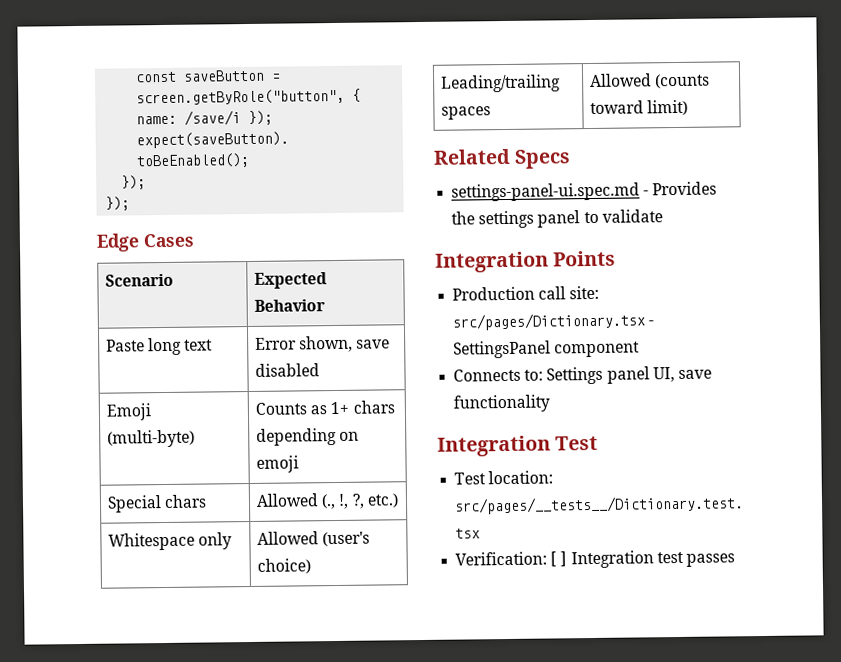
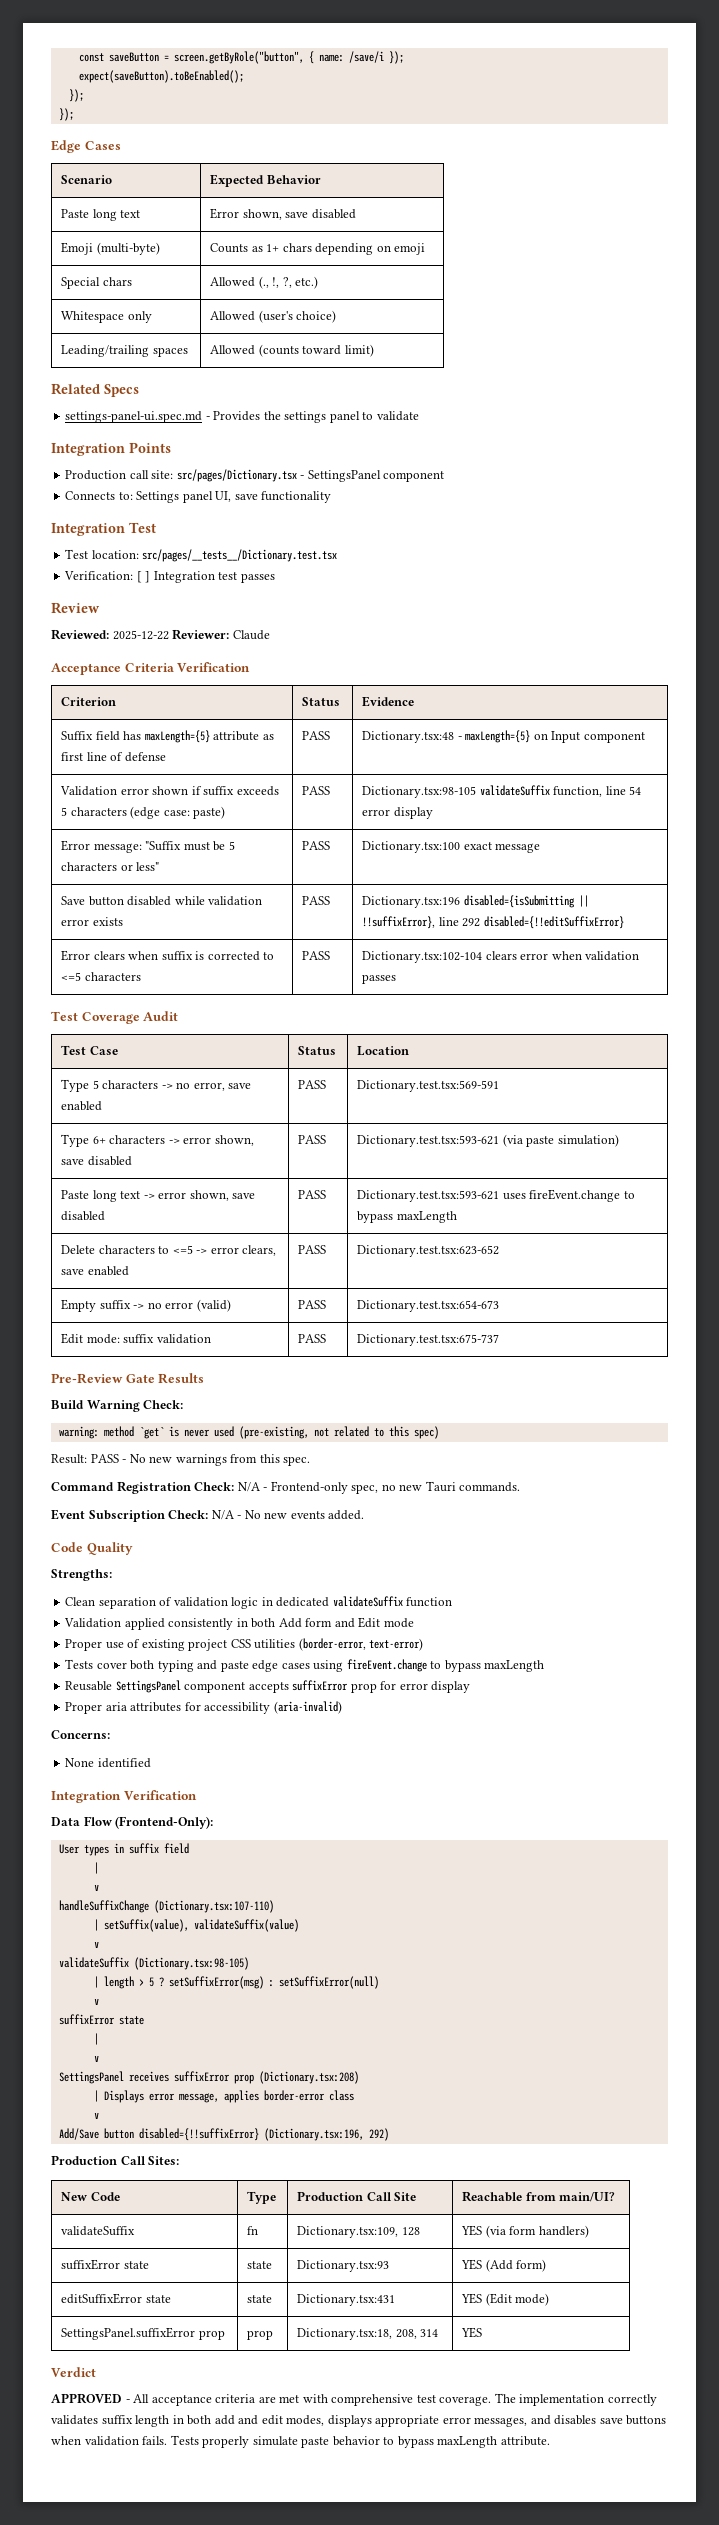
+ Review
+ Reviewed: 2025-12-22 Reviewer: Claude
+ Acceptance Criteria Verification
+ Criterion | Status | Evidence
+ Suffix field has maxLength={5} attribute as first line of defense | PASS | Dictionary.tsx:48 - maxLength={5} on Input component
+ Validation error shown if suffix exceeds 5 characters (edge case: paste) | PASS | Dictionary.tsx:98-105 validateSuffix function, line 54 error display
+ Error message: "Suffix must be 5 characters or less" | PASS | Dictionary.tsx:100 exact message
+ Save button disabled while validation error exists | PASS | Dictionary.tsx:196 disabled={isSubmitting || !!suffixError}, line 292 disabled={!!editSuffixError}
+ Error clears when suffix is corrected to <=5 characters | PASS | Dictionary.tsx:102-104 clears error when validation passes
+ Test Coverage Audit
+ Test Case | Status | Location
+ Type 5 characters -> no error, save enabled | PASS | Dictionary.test.tsx:569-591
+ Type 6+ characters -> error shown, save disabled | PASS | Dictionary.test.tsx:593-621 (via paste simulation)
+ Paste long text -> error shown, save disabled | PASS | Dictionary.test.tsx:593-621 uses fireEvent.change to bypass maxLength
+ Delete characters to <=5 -> error clears, save enabled | PASS | Dictionary.test.tsx:623-652
+ Empty suffix -> no error (valid) | PASS | Dictionary.test.tsx:654-673
+ Edit mode: suffix validation | PASS | Dictionary.test.tsx:675-737
+ Pre-Review Gate Results
+ Build Warning Check:
+ warning: method `get` is never used (pre-existing, not related to this spec)
+ Result: PASS - No new warnings from this spec.
+ Command Registration Check: N/A - Frontend-only spec, no new Tauri commands.
+ Event Subscription Check: N/A - No new events added.
+ Code Quality
+ Strengths:
+ Clean separation of validation logic in dedicated validateSuffix function
+ Validation applied consistently in both Add form and Edit mode
+ Proper use of existing project CSS utilities (border-error, text-error)
+ Tests cover both typing and paste edge cases using fireEvent.change to bypass maxLength
+ Reusable SettingsPanel component accepts suffixError prop for error display
+ Proper aria attributes for accessibility (aria-invalid)
+ Concerns:
+ None identified
+ Integration Verification
+ Data Flow (Frontend-Only):
+ User types in suffix field
+ |
+ v
+ handleSuffixChange (Dictionary.tsx:107-110)
+ | setSuffix(value), validateSuffix(value)
+ v
+ validateSuffix (Dictionary.tsx:98-105)
+ | length > 5 ? setSuffixError(msg) : setSuffixError(null)
+ v
+ suffixError state
+ |
+ v
+ SettingsPanel receives suffixError prop (Dictionary.tsx:208)
+ | Displays error message, applies border-error class
+ v
+ Add/Save button disabled={!!suffixError} (Dictionary.tsx:196, 292)
+ Production Call Sites:
+ New Code | Type | Production Call Site | Reachable from main/UI?
+ validateSuffix | fn | Dictionary.tsx:109, 128 | YES (via form handlers)
+ suffixError state | state | Dictionary.tsx:93 | YES (Add form)
+ editSuffixError state | state | Dictionary.tsx:431 | YES (Edit mode)
+ SettingsPanel.suffixError prop | prop | Dictionary.tsx:18, 208, 314 | YES
+ Verdict
+ APPROVED - All acceptance criteria are met with comprehensive test coverage. The implementation correctly validates suffix length in both add and edit modes, displays appropriate error messages, and disables save buttons when validation fails. Tests properly simulate paste behavior to bypass maxLength attribute.

